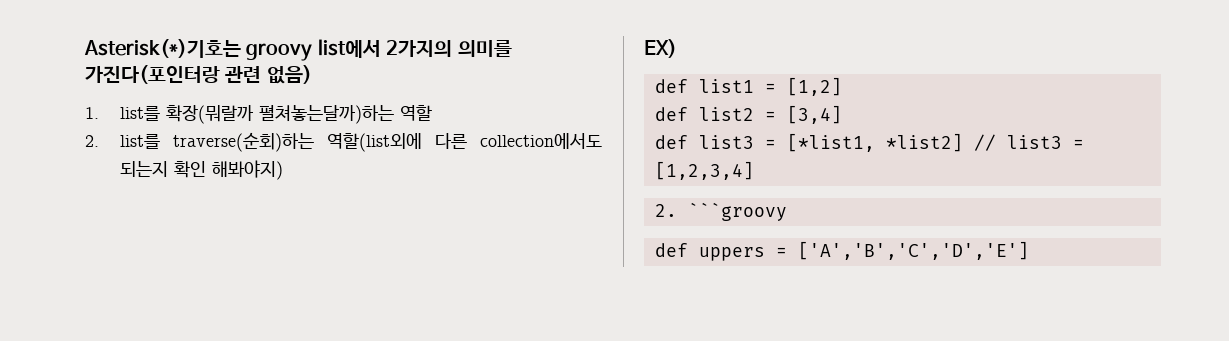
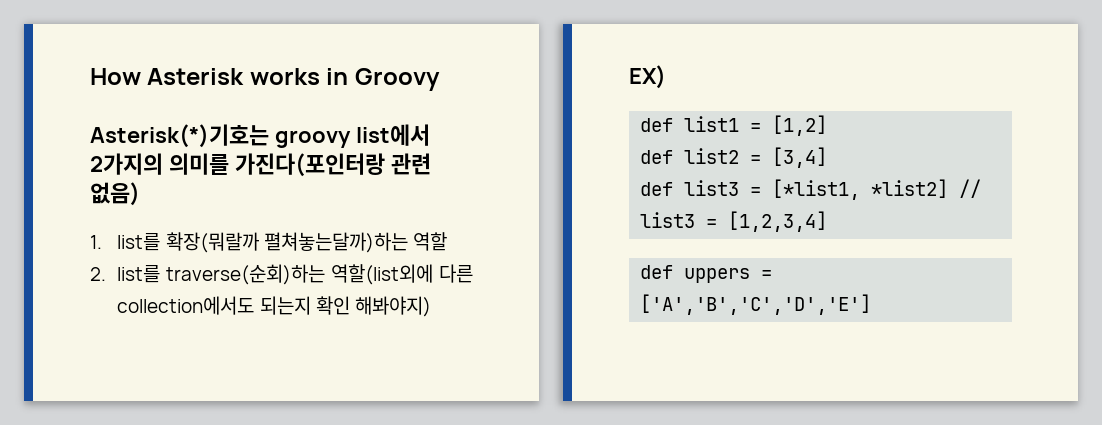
+ How Asterisk works in Groovy
- 2. ```groovy

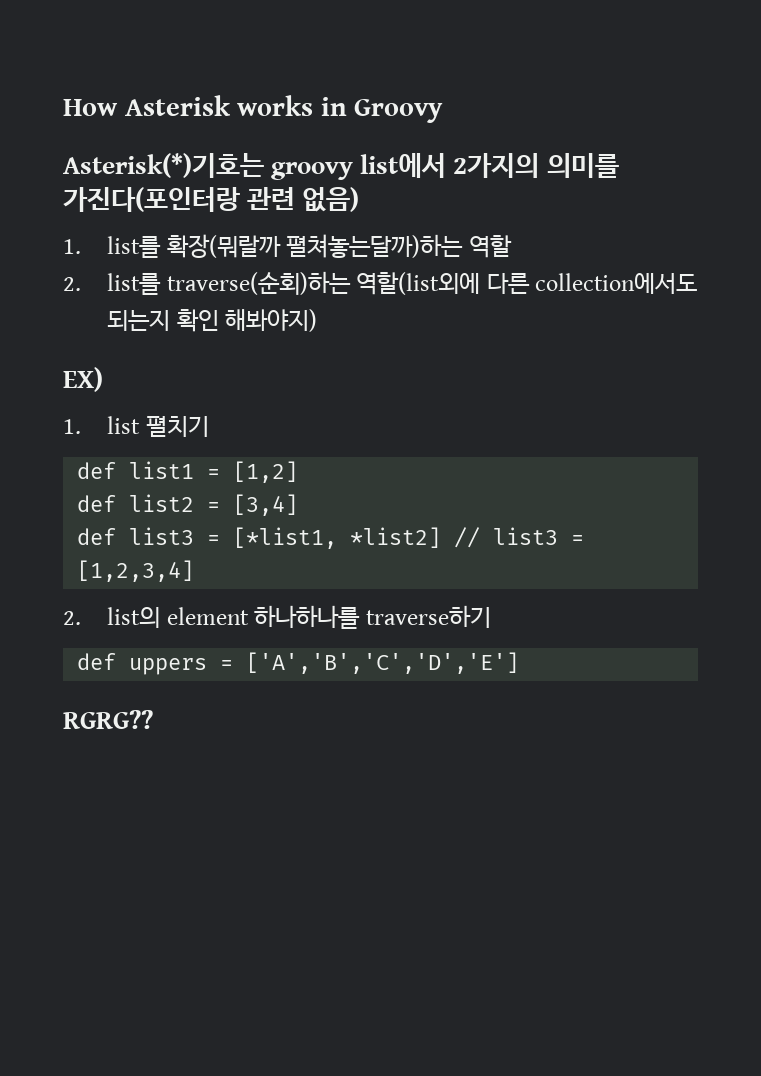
+ 1. list 펼치기
+ 2. list의 element 하나하나를 traverse하기
+ RGRG??

